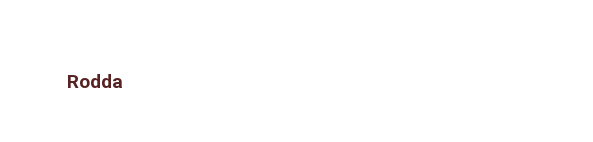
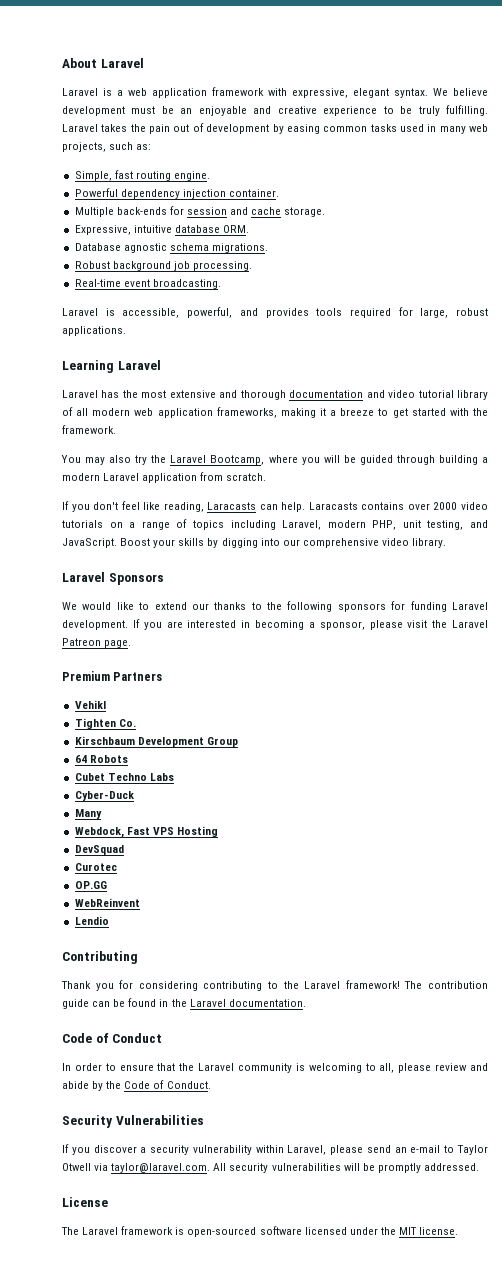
- Rodda
+ About Laravel
+ Laravel is a web application framework with expressive, elegant syntax. We believe development must be an enjoyable and creative experience to be truly fulfilling. Laravel takes the pain out of development by easing common tasks used in many web projects, such as:
+ Simple, fast routing engine.
+ Powerful dependency injection container.
+ Multiple back-ends for session and cache storage.
+ Expressive, intuitive database ORM.
+ Database agnostic schema migrations.
+ Robust background job processing.
+ Real-time event broadcasting.
+ Laravel is accessible, powerful, and provides tools required for large, robust applications.
+ Learning Laravel
+ Laravel has the most extensive and thorough documentation and video tutorial library of all modern web application frameworks, making it a breeze to get started with the framework.
+ You may also try the Laravel Bootcamp, where you will be guided through building a modern Laravel application from scratch.
+ If you don't feel like reading, Laracasts can help. Laracasts contains over 2000 video tutorials on a range of topics including Laravel, modern PHP, unit testing, and JavaScript. Boost your skills by digging into our comprehensive video library.
+ Laravel Sponsors
+ We would like to extend our thanks to the following sponsors for funding Laravel development. If you are interested in becoming a sponsor, please visit the Laravel Patreon page.
+ Premium Partners
+ Vehikl
+ Tighten Co.
+ Kirschbaum Development Group
+ 64 Robots
+ Cubet Techno Labs
+ Cyber-Duck
+ Many
+ Webdock, Fast VPS Hosting
+ DevSquad
+ Curotec
+ OP.GG
+ WebReinvent
+ Lendio
+ Contributing
+ Thank you for considering contributing to the Laravel framework! The contribution guide can be found in the Laravel documentation.
+ Code of Conduct
+ In order to ensure that the Laravel community is welcoming to all, please review and abide by the Code of Conduct.
+ Security Vulnerabilities
+ If you discover a security vulnerability within Laravel, please send an e-mail to Taylor Otwell via taylor@laravel.com. All security vulnerabilities will be promptly addressed.
+ License
+ The Laravel framework is open-sourced software licensed under the MIT license.

